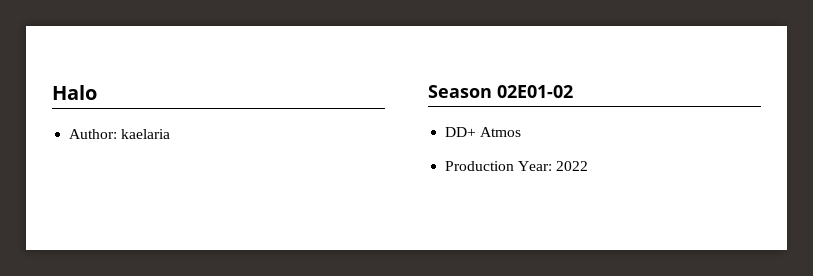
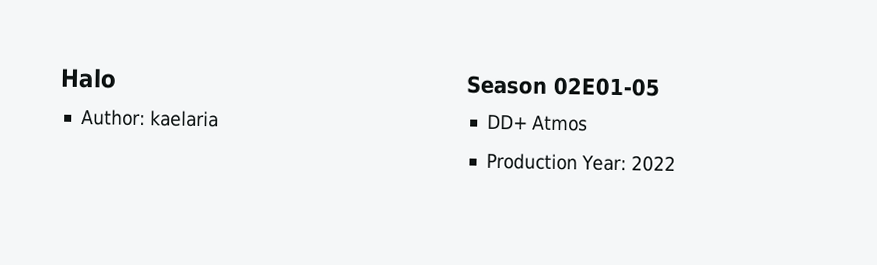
- Season 02E01-02
+ Season 02E01-05

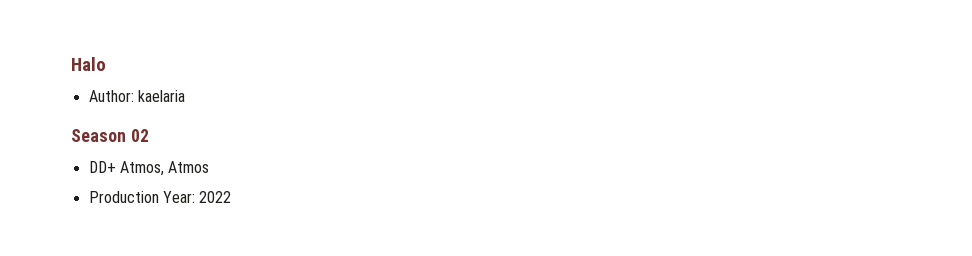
- Season 02E01-05
+ Season 02
- DD+ Atmos
+ DD+ Atmos, Atmos

